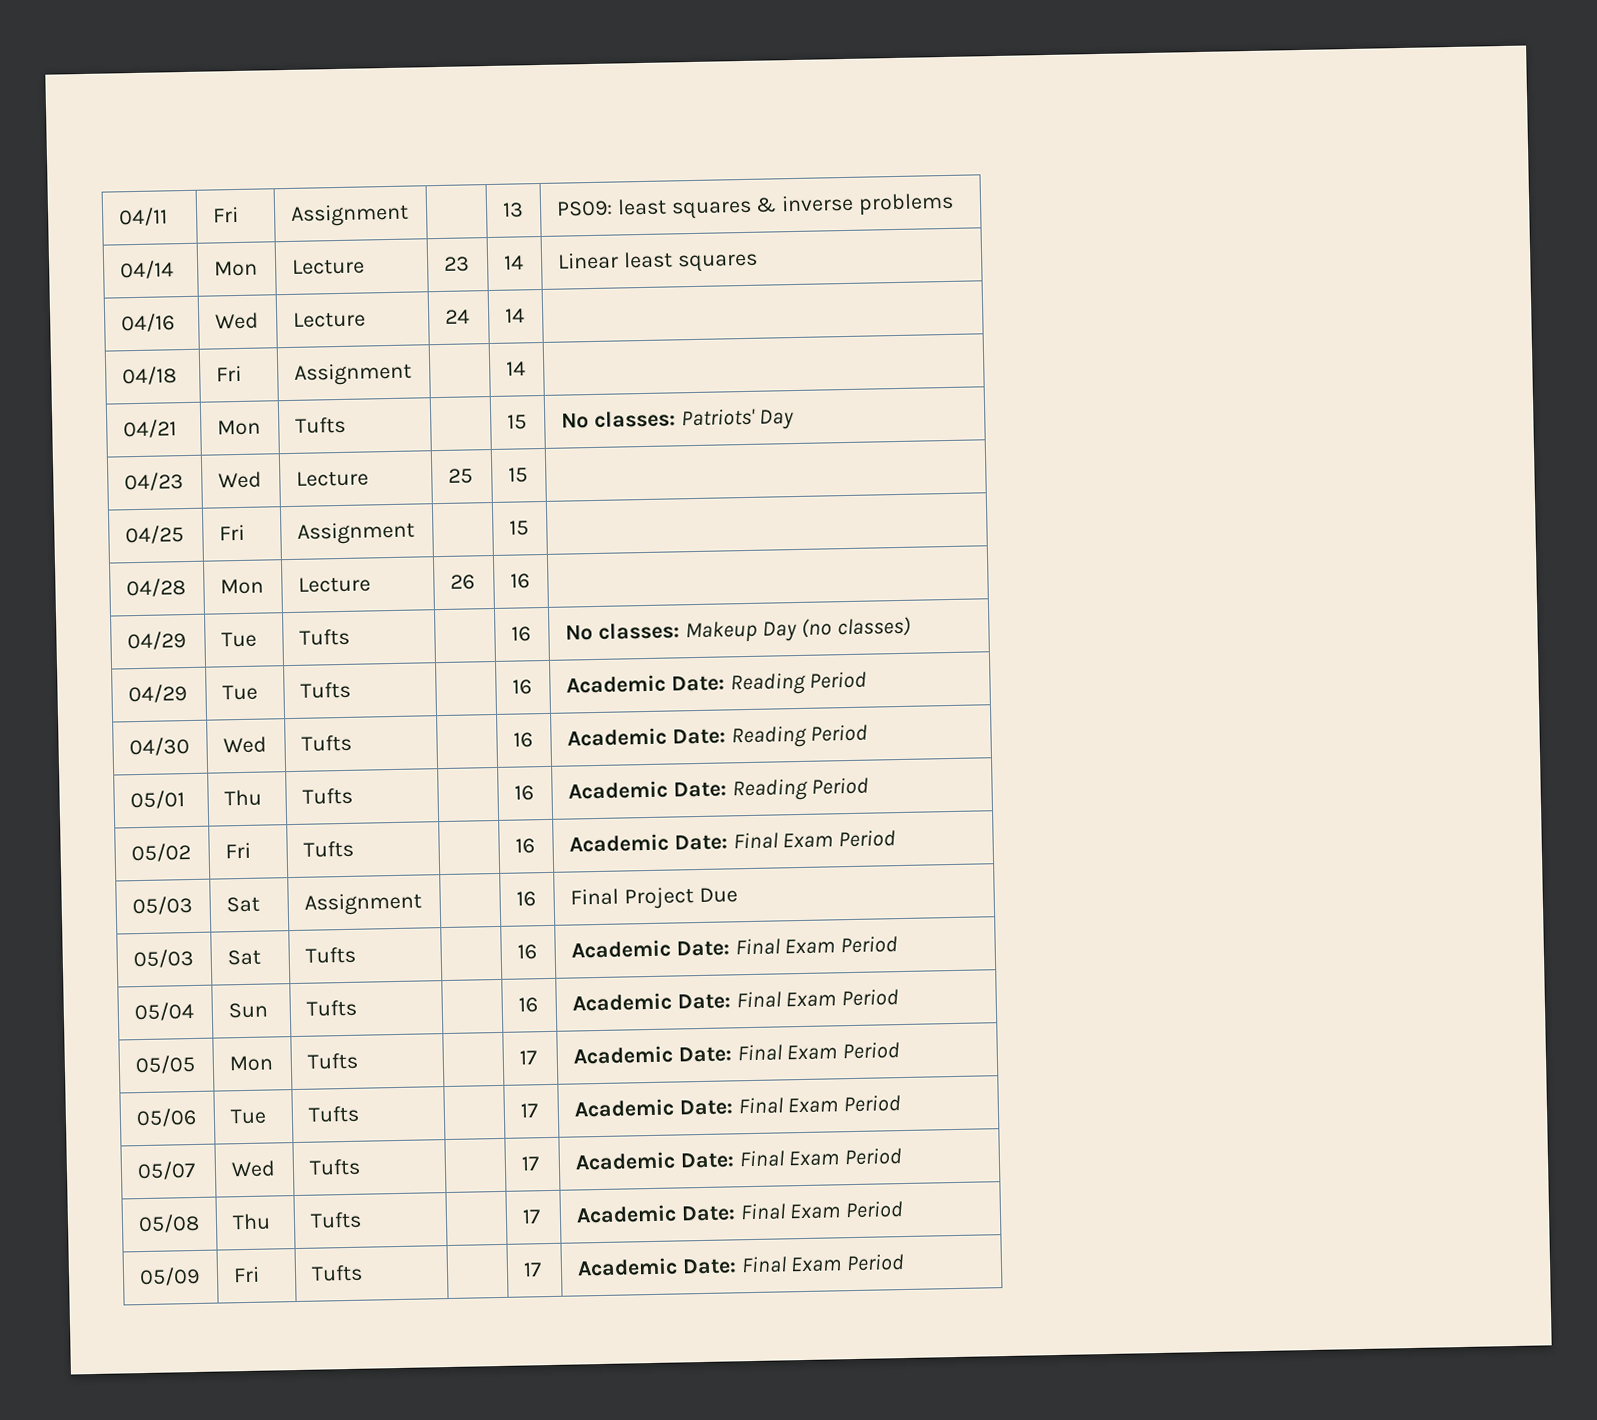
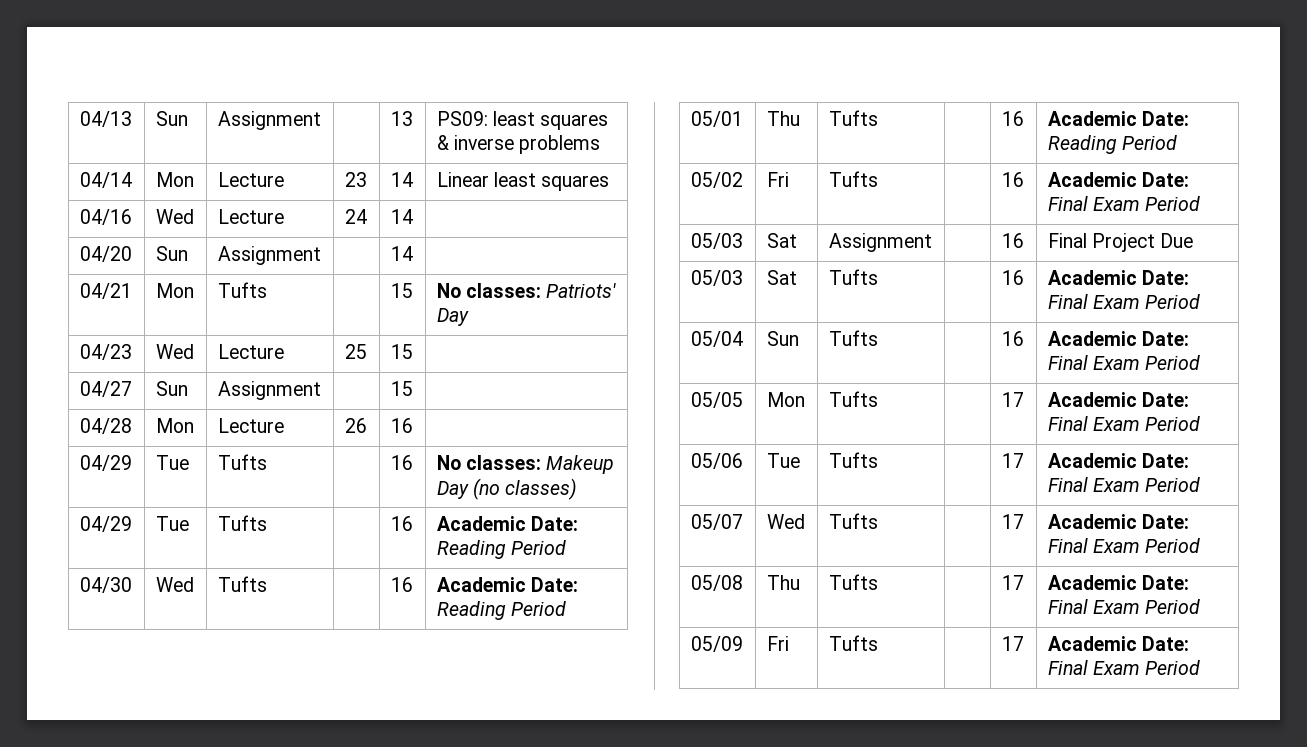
- 04/11 | Fri | Assignment | | 13 | PS09: least squares & inverse problems
+ 04/13 | Sun | Assignment | | 13 | PS09: least squares & inverse problems
- 04/18 | Fri | Assignment | | 14 |
+ 04/20 | Sun | Assignment | | 14 |
- 04/25 | Fri | Assignment | | 15 |
+ 04/27 | Sun | Assignment | | 15 |

